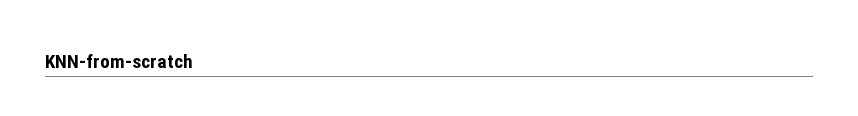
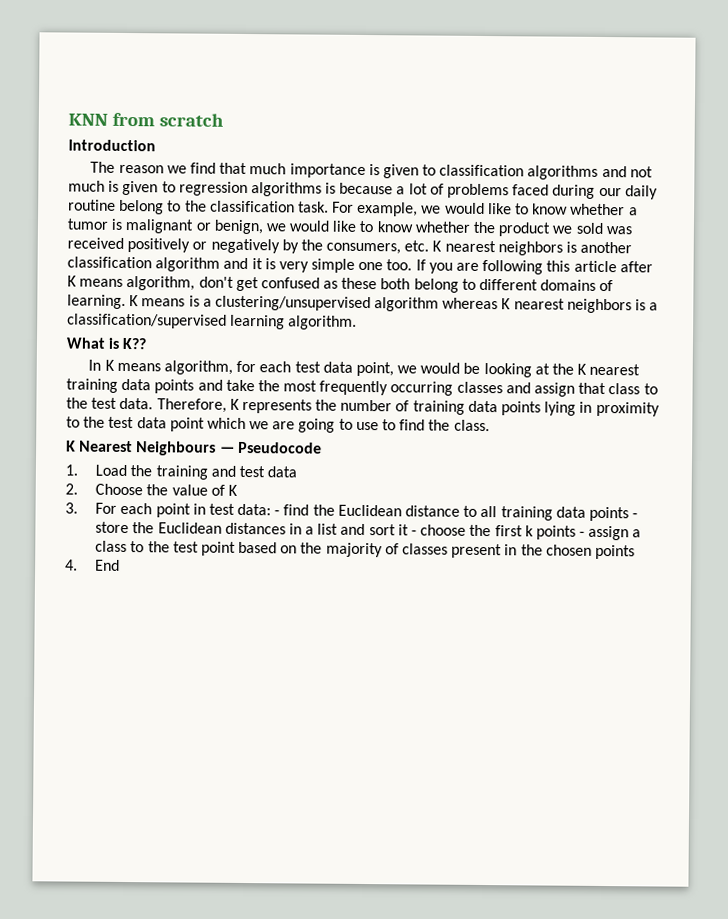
- KNN-from-scratch
+ KNN from scratch
+ Introduction
+ The reason we find that much importance is given to classification algorithms and not much is given to regression algorithms is because a lot of problems faced during our daily routine belong to the classification task. For example, we would like to know whether a tumor is malignant or benign, we would like to know whether the product we sold was received positively or negatively by the consumers, etc. K nearest neighbors is another classification algorithm and it is very simple one too. If you are following this article after K means algorithm, don't get confused as these both belong to different domains of learning. K means is a clustering/unsupervised algorithm whereas K nearest neighbors is a classification/supervised learning algorithm.
+ What is K??
+ In K means algorithm, for each test data point, we would be looking at the K nearest training data points and take the most frequently occurring classes and assign that class to the test data. Therefore, K represents the number of training data points lying in proximity to the test data point which we are going to use to find the class.
+ K Nearest Neighbours — Pseudocode
+ 1. Load the training and test data
+ 2. Choose the value of K
+ 3. For each point in test data: - find the Euclidean distance to all training data points - store the Euclidean distances in a list and sort it - choose the first k points - assign a class to the test point based on the majority of classes present in the chosen points
+ 4. End

